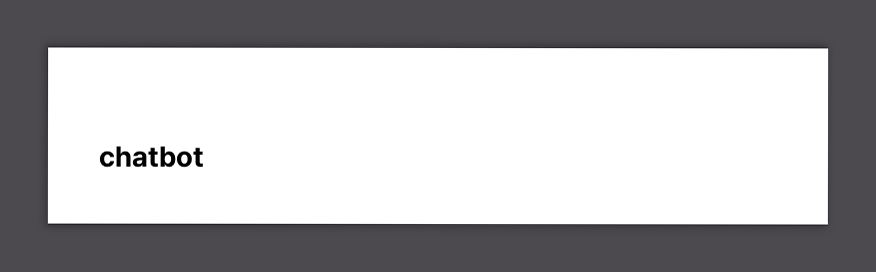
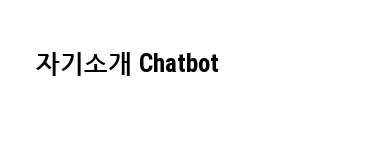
- chatbot
+ 자기소개 Chatbot

